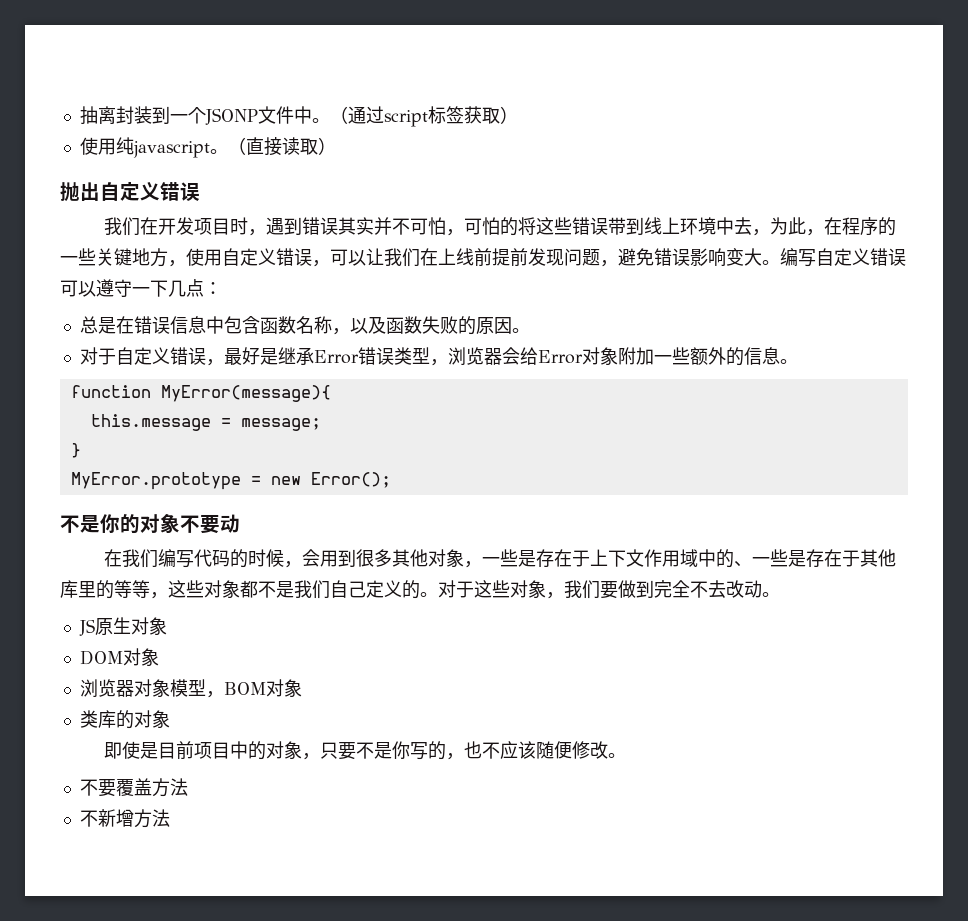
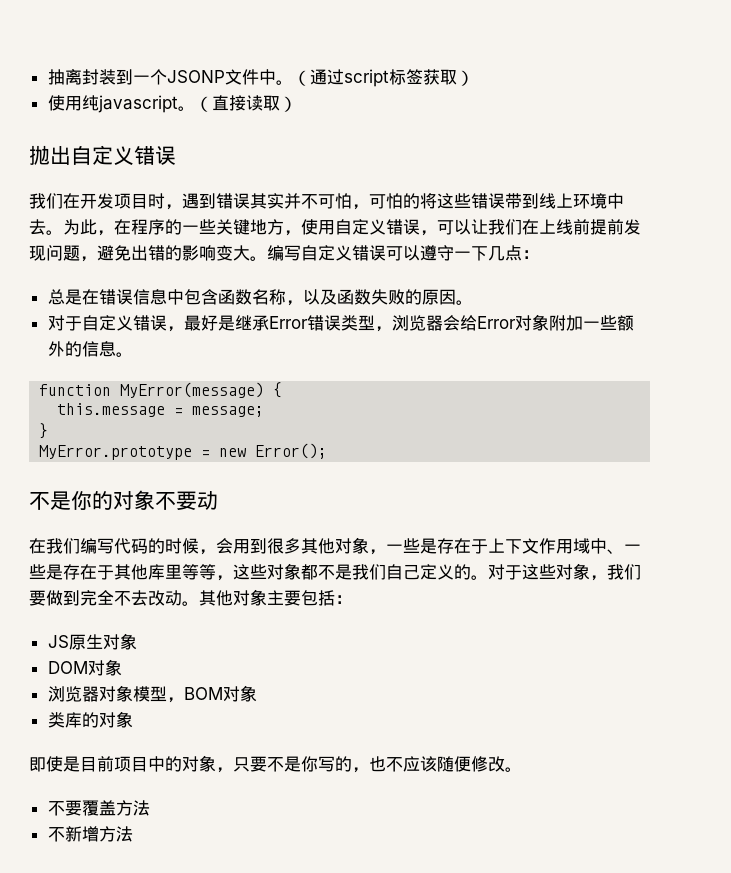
- 我们在开发项目时，遇到错误其实并不可怕，可怕的将这些错误带到线上环境中去，为此，在程序的一些关键地方，使用自定义错误，可以让我们在上线前提前发现问题，避免错误影响变大。
+ 我们在开发项目时，遇到错误其实并不可怕，可怕的将这些错误带到线上环境中去。为此，在程序的一些关键地方，使用自定义错误，可以让我们在上线前提前发现问题，避免出错的影响变大。
- function MyError(message){
+ function MyError(message) {
- 在我们编写代码的时候，会用到很多其他对象，一些是存在于上下文作用域中的、一些是存在于其他库里的等等，这些对象都不是我们自己定义的。
+ 在我们编写代码的时候，会用到很多其他对象，一些是存在于上下文作用域中、一些是存在于其他库里等等，这些对象都不是我们自己定义的。
+ 其他对象主要包括：

